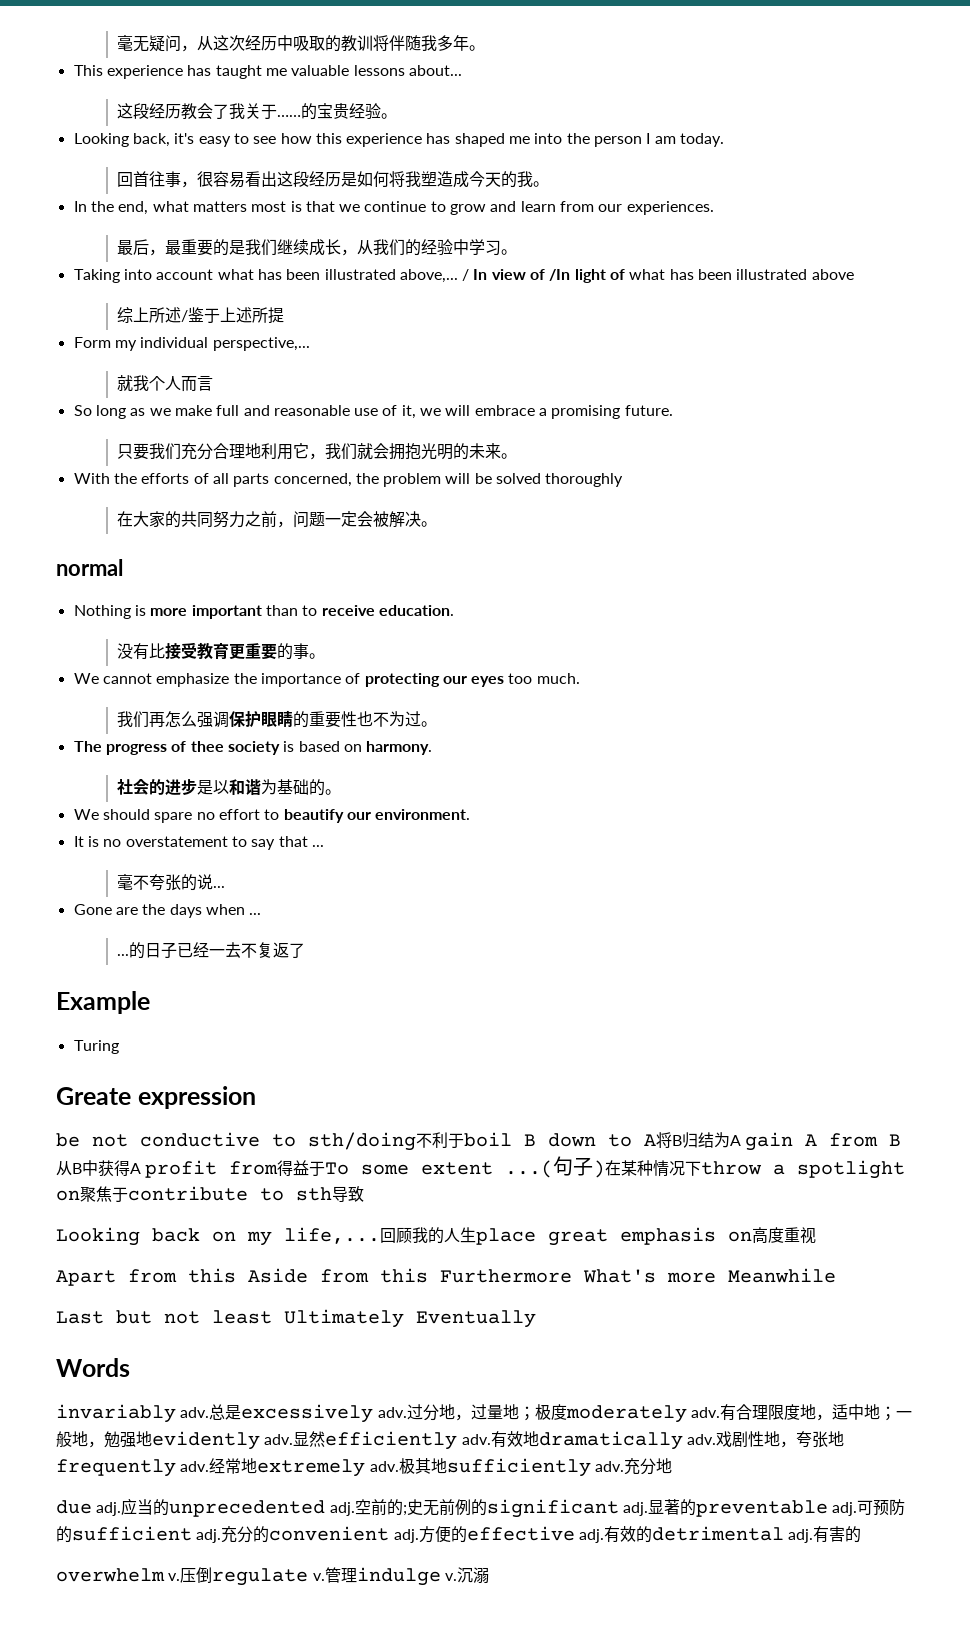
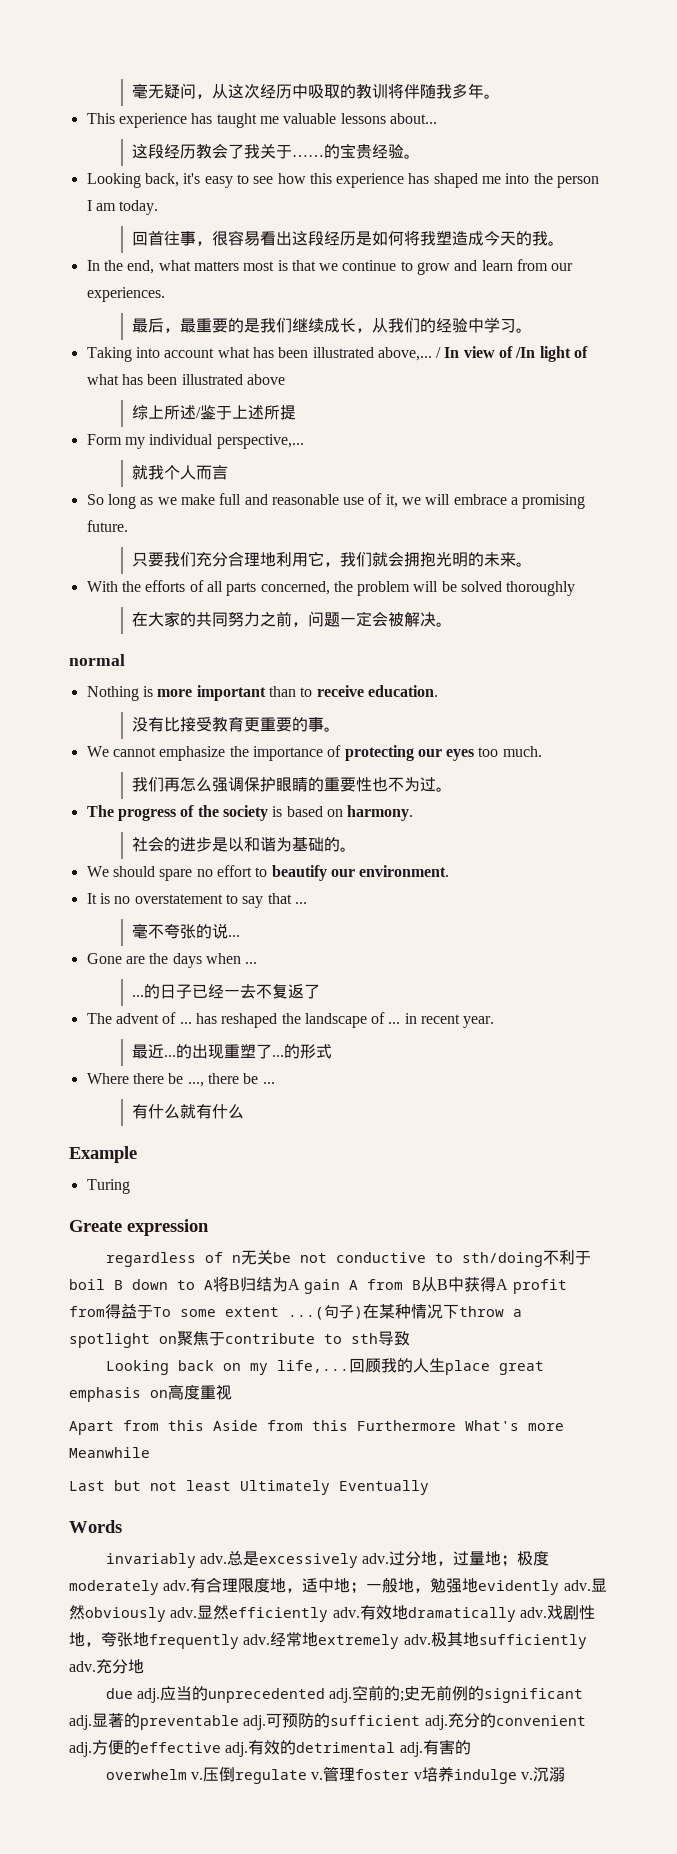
- The progress of thee society is based on harmony.
+ The progress of the society is based on harmony.
+ The advent of ... has reshaped the landscape of ... in recent year.
+ 最近...的出现重塑了...的形式
+ Where there be ..., there be ...
+ 有什么就有什么
- be not conductive to sth/doing不利于boil B down to A将B归结为A gain A from B从B中获得A profit from得益于To some extent ...(句子)在某种情况下throw a spotlight on聚焦于contribute to sth导致
+ regardless of n无关be not conductive to sth/doing不利于boil B down to A将B归结为A gain A from B从B中获得A profit from得益于To some extent ...(句子)在某种情况下throw a spotlight on聚焦于contribute to sth导致
- 显然efficiently adv.
+ 显然obviously adv.显然efficiently adv.
- 管理indulge v.
+ 管理foster v培养indulge v.

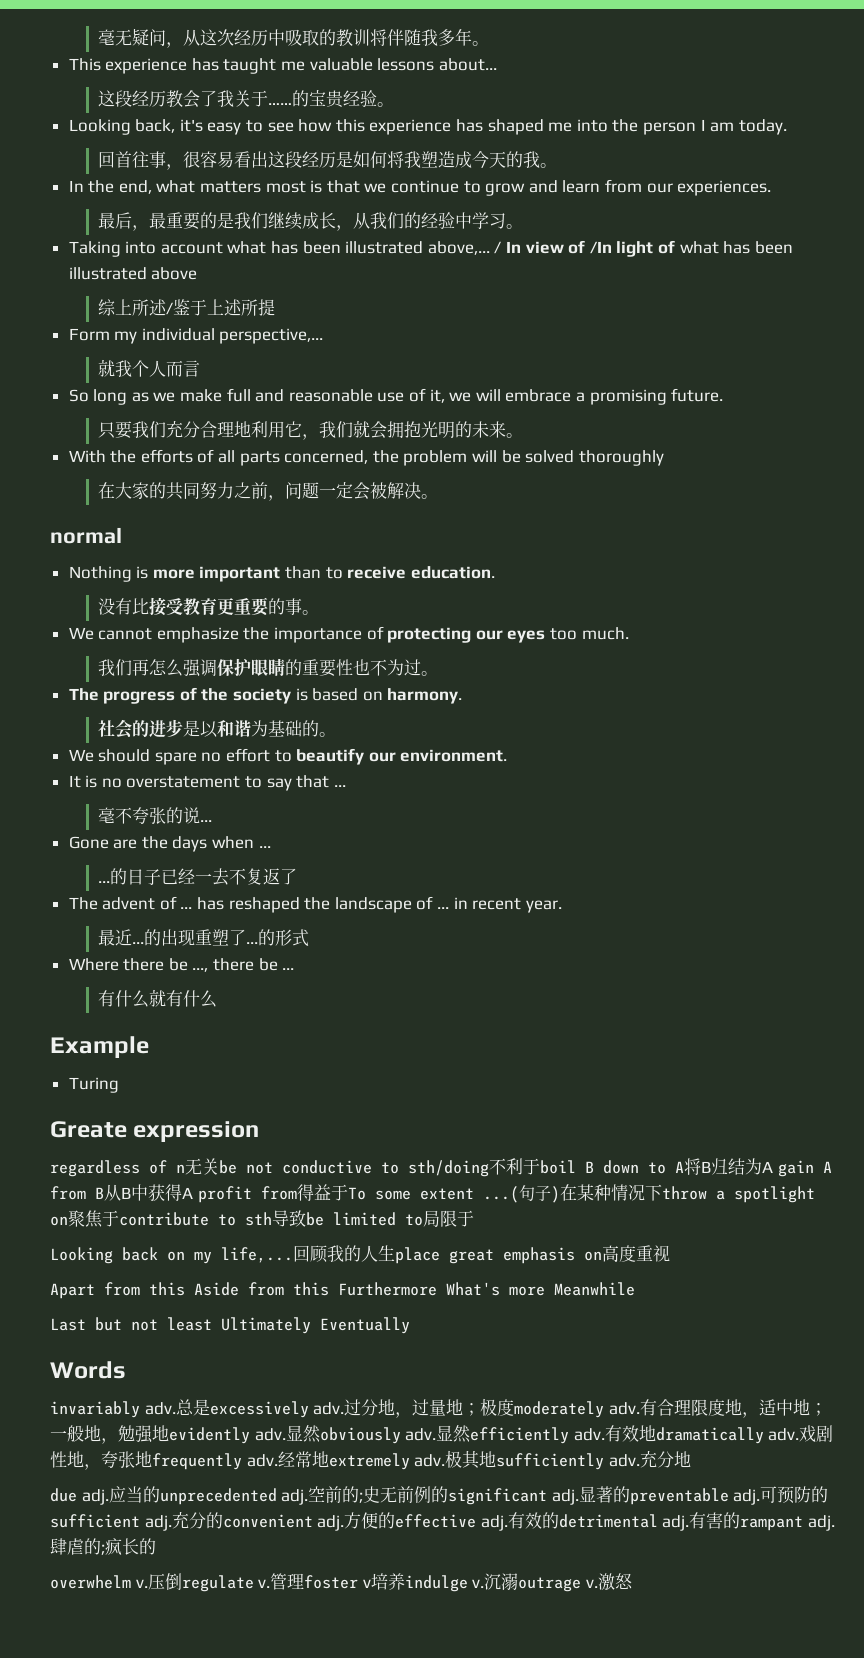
- regardless of n无关be not conductive to sth/doing不利于boil B down to A将B归结为A gain A from B从B中获得A profit from得益于To some extent ...(句子)在某种情况下throw a spotlight on聚焦于contribute to sth导致
+ regardless of n无关be not conductive to sth/doing不利于boil B down to A将B归结为A gain A from B从B中获得A profit from得益于To some extent ...(句子)在某种情况下throw a spotlight on聚焦于contribute to sth导致be limited to局限于
- 有害的
+ 有害的rampant adj.肆虐的;疯长的
- 沉溺
+ 沉溺outrage v.激怒

